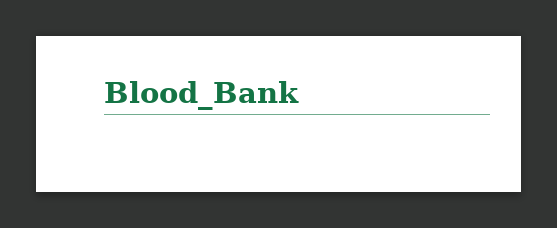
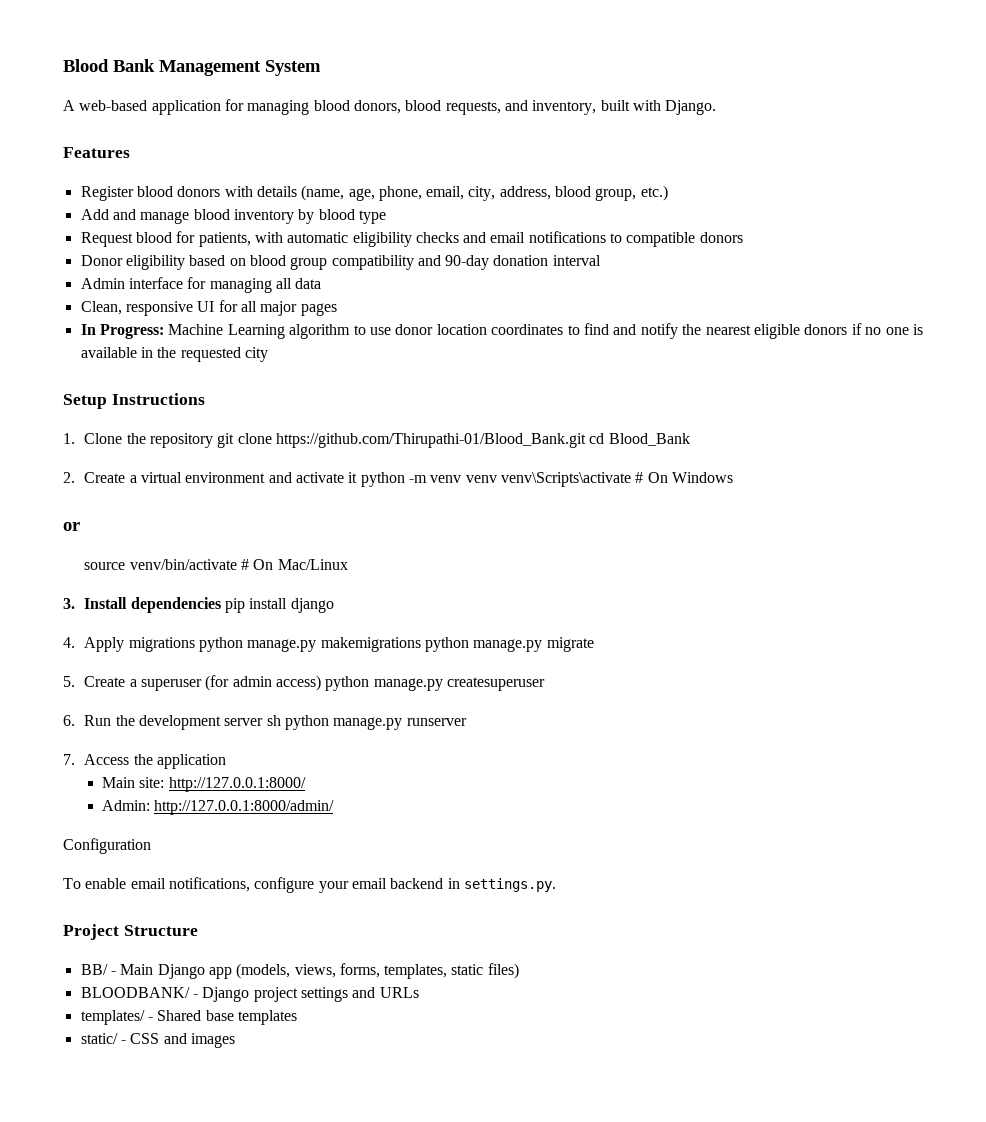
- Blood_Bank
+ Blood Bank Management System
+ A web-based application for managing blood donors, blood requests, and inventory, built with Django.
+ Features
+ Register blood donors with details (name, age, phone, email, city, address, blood group, etc.)
+ Add and manage blood inventory by blood type
+ Request blood for patients, with automatic eligibility checks and email notifications to compatible donors
+ Donor eligibility based on blood group compatibility and 90-day donation interval
+ Admin interface for managing all data
+ Clean, responsive UI for all major pages
+ In Progress: Machine Learning algorithm to use donor location coordinates to find and notify the nearest eligible donors if no one is available in the requested city
+ Setup Instructions
+ 1. Clone the repository git clone https://github.com/Thirupathi-01/Blood_Bank.git cd Blood_Bank
+ 2. Create a virtual environment and activate it python -m venv venv venv\Scripts\activate # On Windows
+ or
+ source venv/bin/activate # On Mac/Linux
+ 3. Install dependencies pip install django
+ 4. Apply migrations python manage.py makemigrations python manage.py migrate
+ 5. Create a superuser (for admin access) python manage.py createsuperuser
+ 6. Run the development server sh python manage.py runserver
+ 7. Access the application
+ Main site: http://127.0.0.1:8000/
+ Admin: http://127.0.0.1:8000/admin/
+ Configuration
+ To enable email notifications, configure your email backend in settings.py.
+ Project Structure
+ BB/ - Main Django app (models, views, forms, templates, static files)
+ BLOODBANK/ - Django project settings and URLs
+ templates/ - Shared base templates
+ static/ - CSS and images

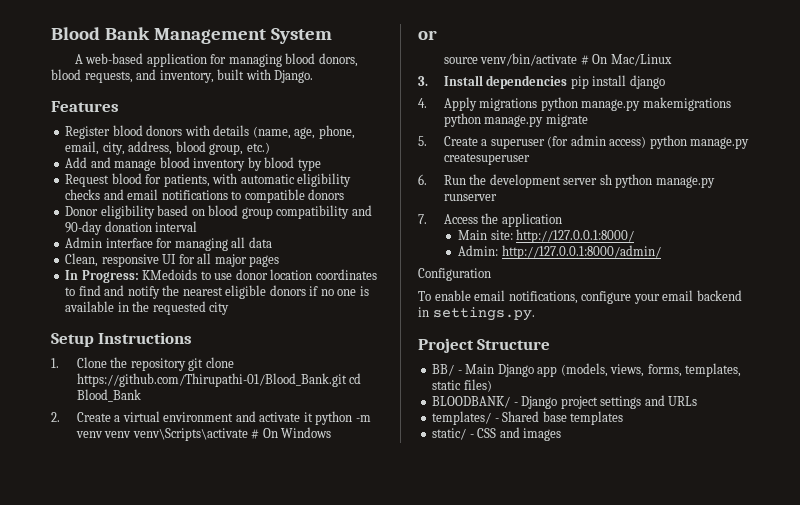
- In Progress: Machine Learning algorithm to use donor location coordinates to find and notify the nearest eligible donors if no one is available in the requested city
+ In Progress: KMedoids to use donor location coordinates to find and notify the nearest eligible donors if no one is available in the requested city

